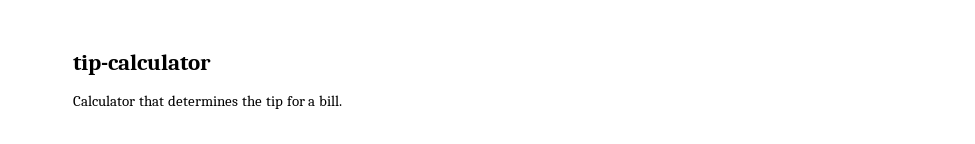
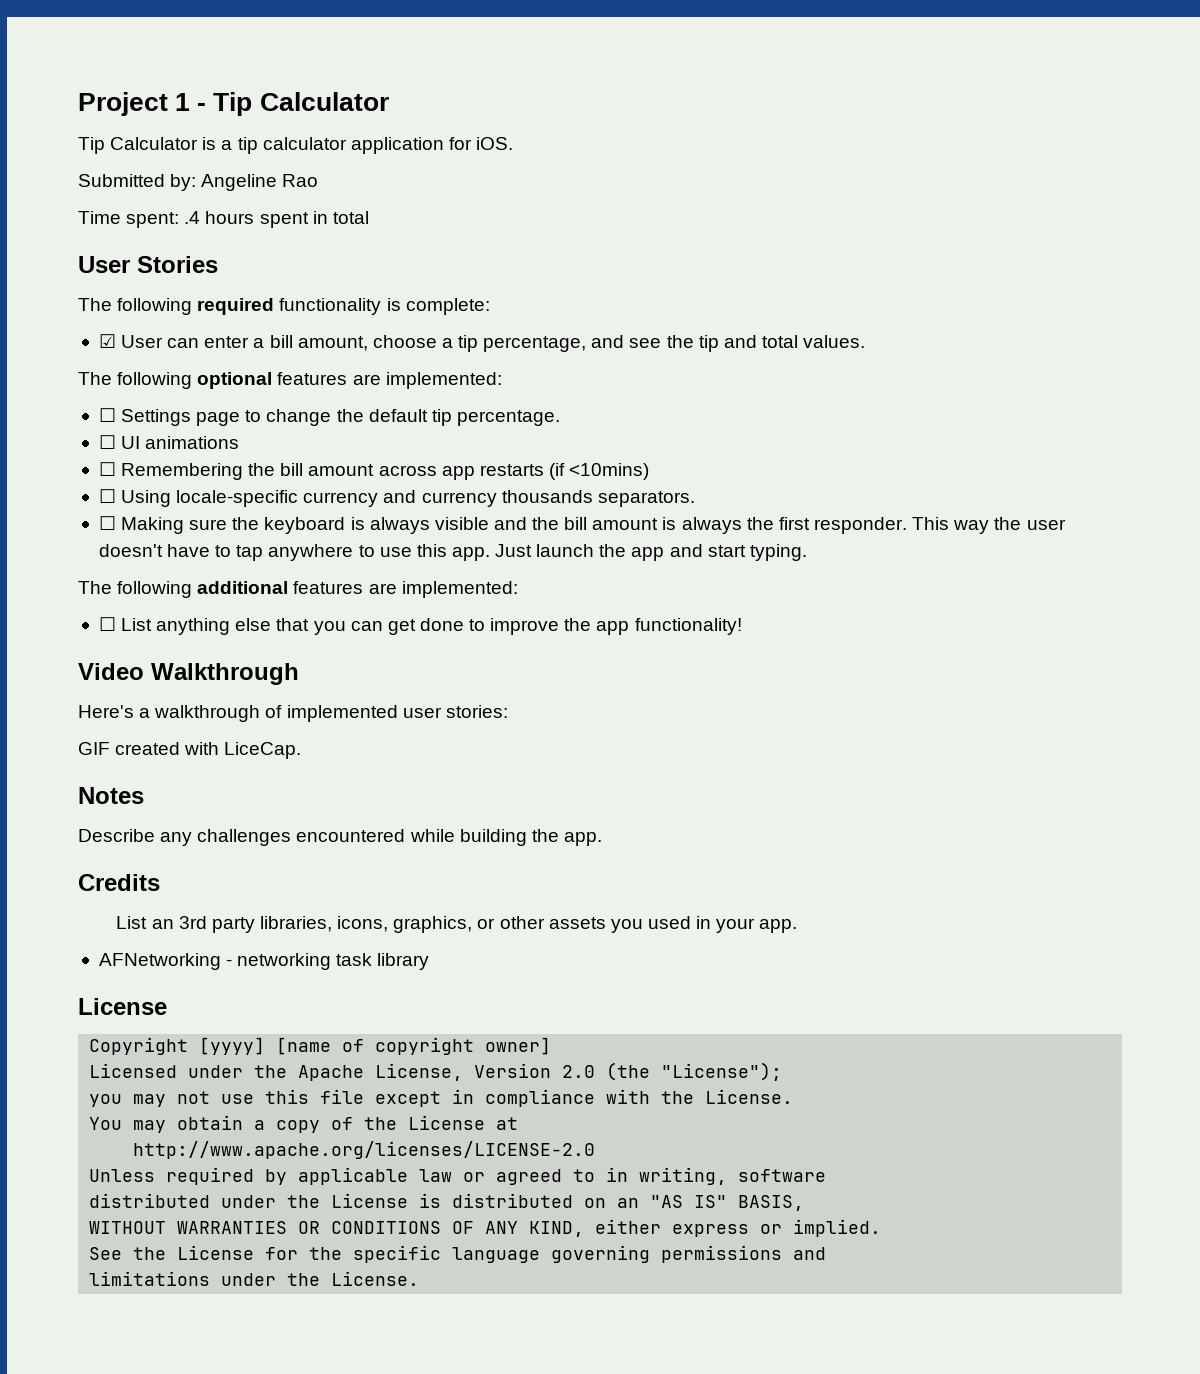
- tip-calculator
- Calculator that determines the tip for a bill.
+ Project 1 - Tip Calculator
+ Tip Calculator is a tip calculator application for iOS.
+ Submitted by: Angeline Rao
+ Time spent: .4 hours spent in total
+ User Stories
+ The following required functionality is complete:
+ ☑ User can enter a bill amount, choose a tip percentage, and see the tip and total values.
+ The following optional features are implemented:
+ ☐ Settings page to change the default tip percentage.
+ ☐ UI animations
+ ☐ Remembering the bill amount across app restarts (if <10mins)
+ ☐ Using locale-specific currency and currency thousands separators.
+ ☐ Making sure the keyboard is always visible and the bill amount is always the first responder. This way the user doesn't have to tap anywhere to use this app. Just launch the app and start typing.
+ The following additional features are implemented:
+ ☐ List anything else that you can get done to improve the app functionality!
+ Video Walkthrough
+ Here's a walkthrough of implemented user stories:
+ GIF created with LiceCap.
+ Notes
+ Describe any challenges encountered while building the app.
+ Credits
+ List an 3rd party libraries, icons, graphics, or other assets you used in your app.
+ AFNetworking - networking task library
+ License
+ Copyright [yyyy] [name of copyright owner]
+ Licensed under the Apache License, Version 2.0 (the "License");
+ you may not use this file except in compliance with the License.
+ You may obtain a copy of the License at
+ http://www.apache.org/licenses/LICENSE-2.0
+ Unless required by applicable law or agreed to in writing, software
+ distributed under the License is distributed on an "AS IS" BASIS,
+ WITHOUT WARRANTIES OR CONDITIONS OF ANY KIND, either express or implied.
+ See the License for the specific language governing permissions and
+ limitations under the License.

